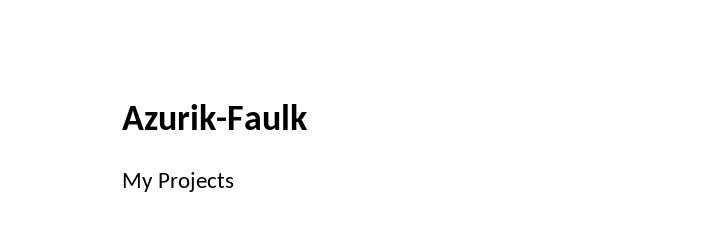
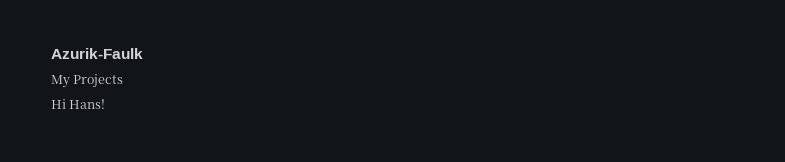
+ Hi Hans!

